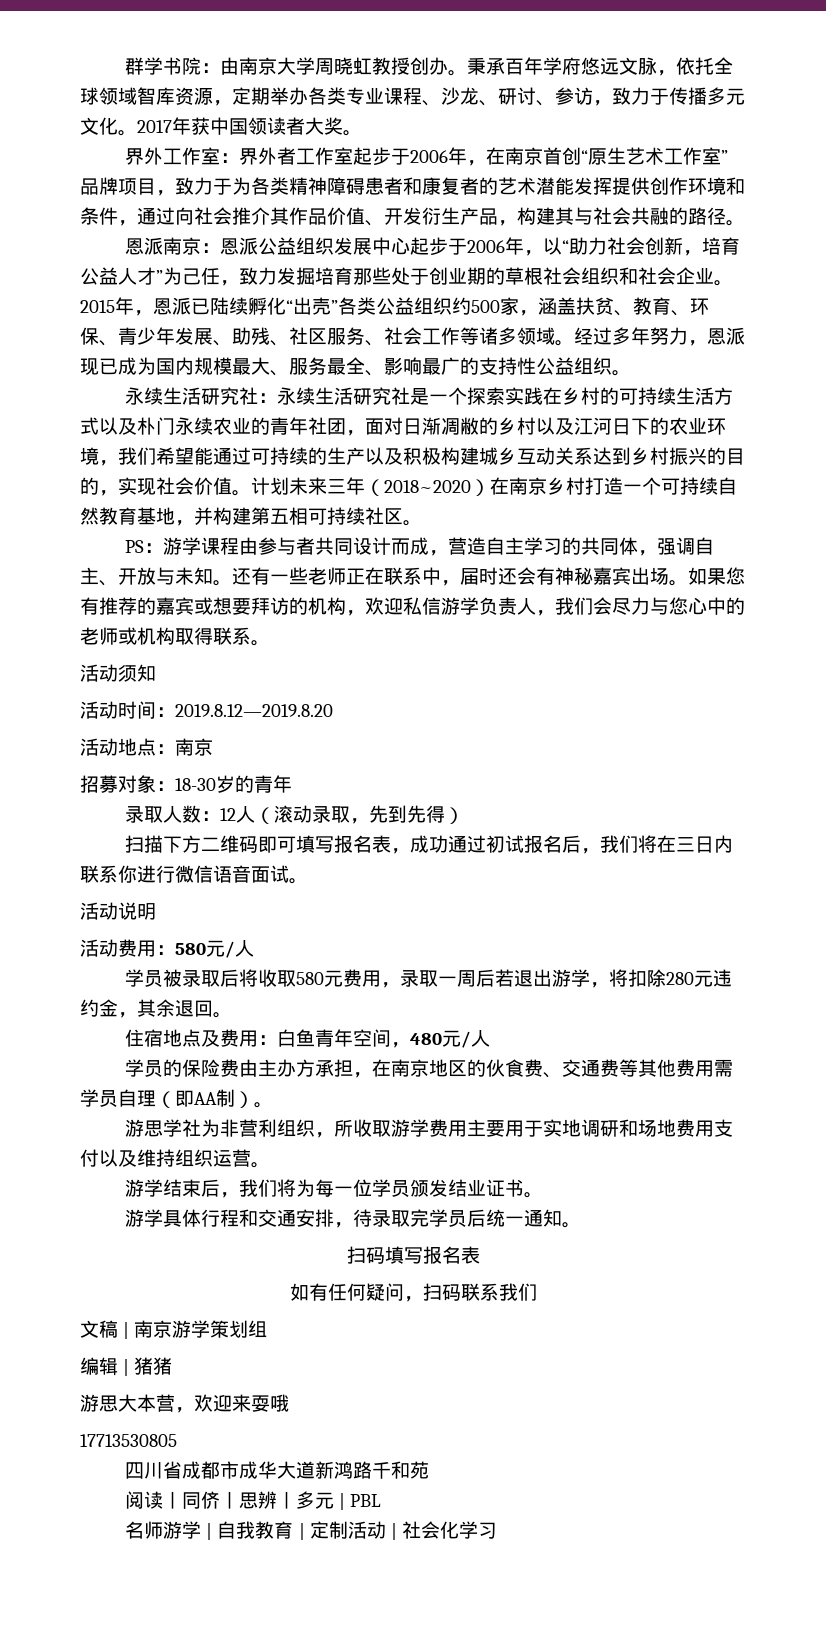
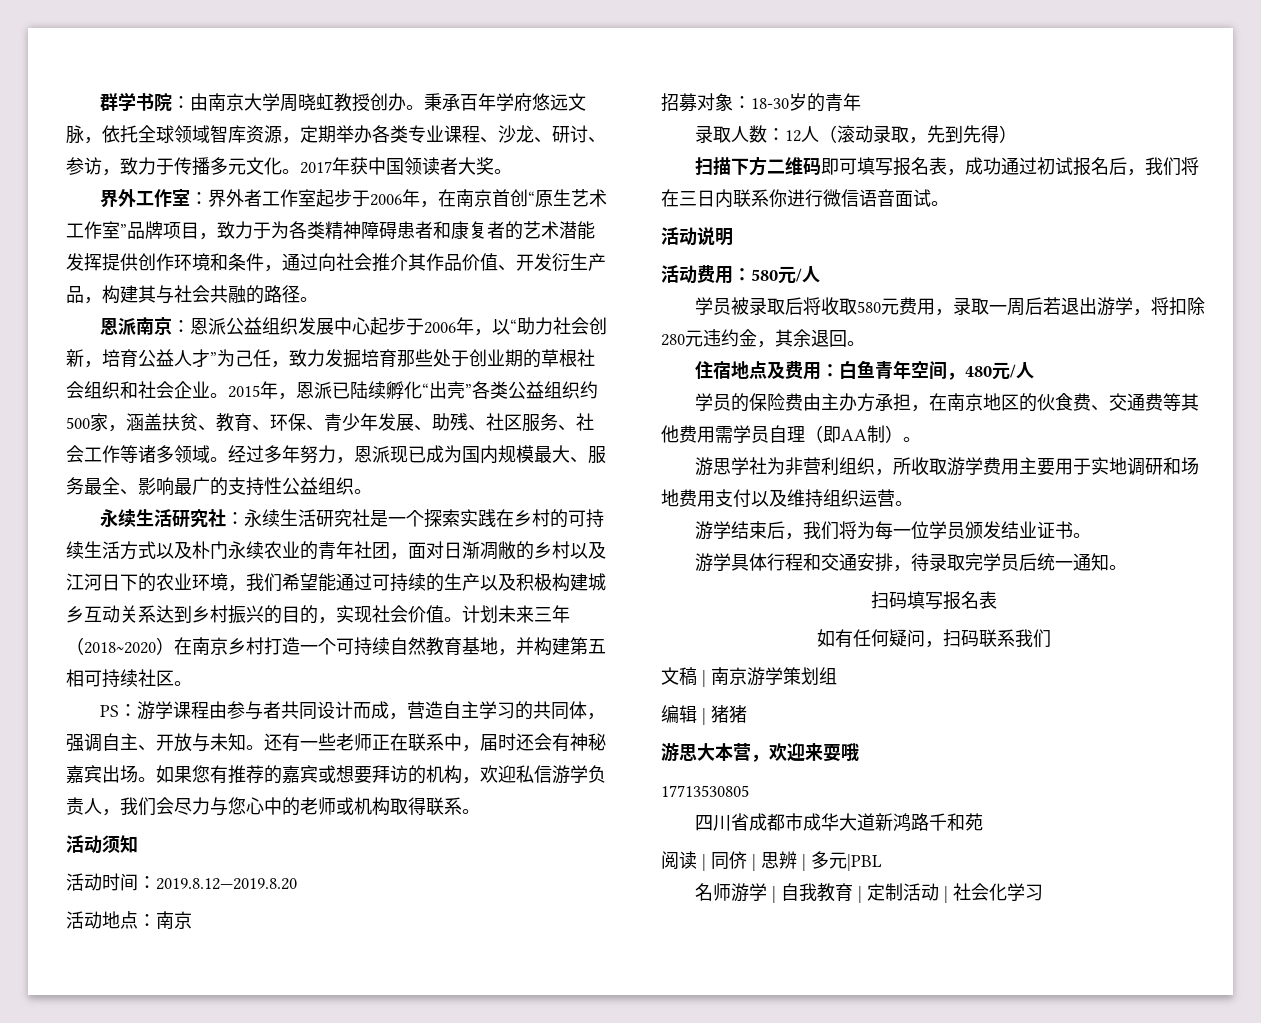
- 阅读丨同侪丨思辨丨多元 | PBL
+ 阅读 | 同侪 | 思辨 | 多元|PBL

